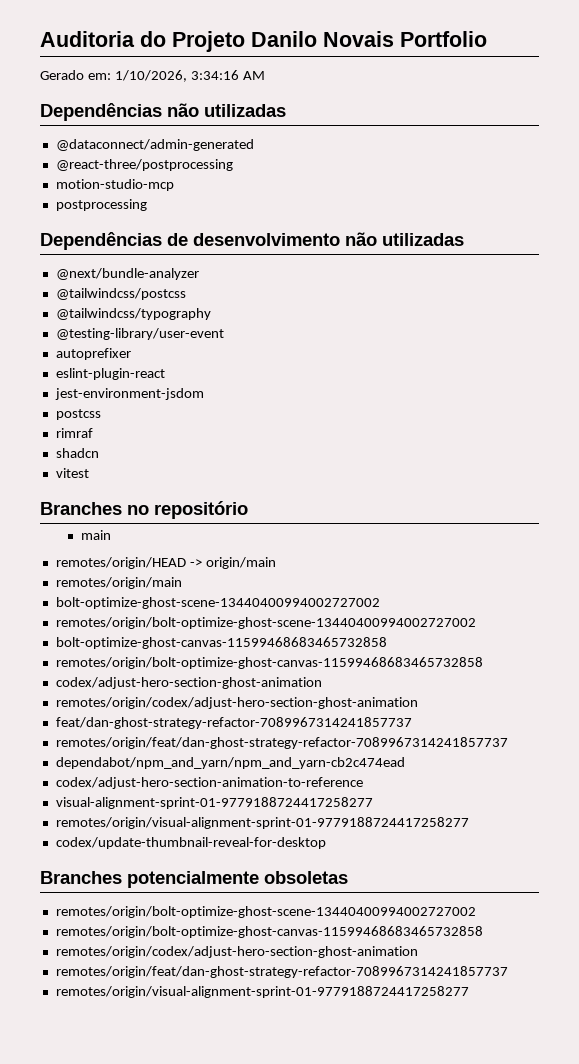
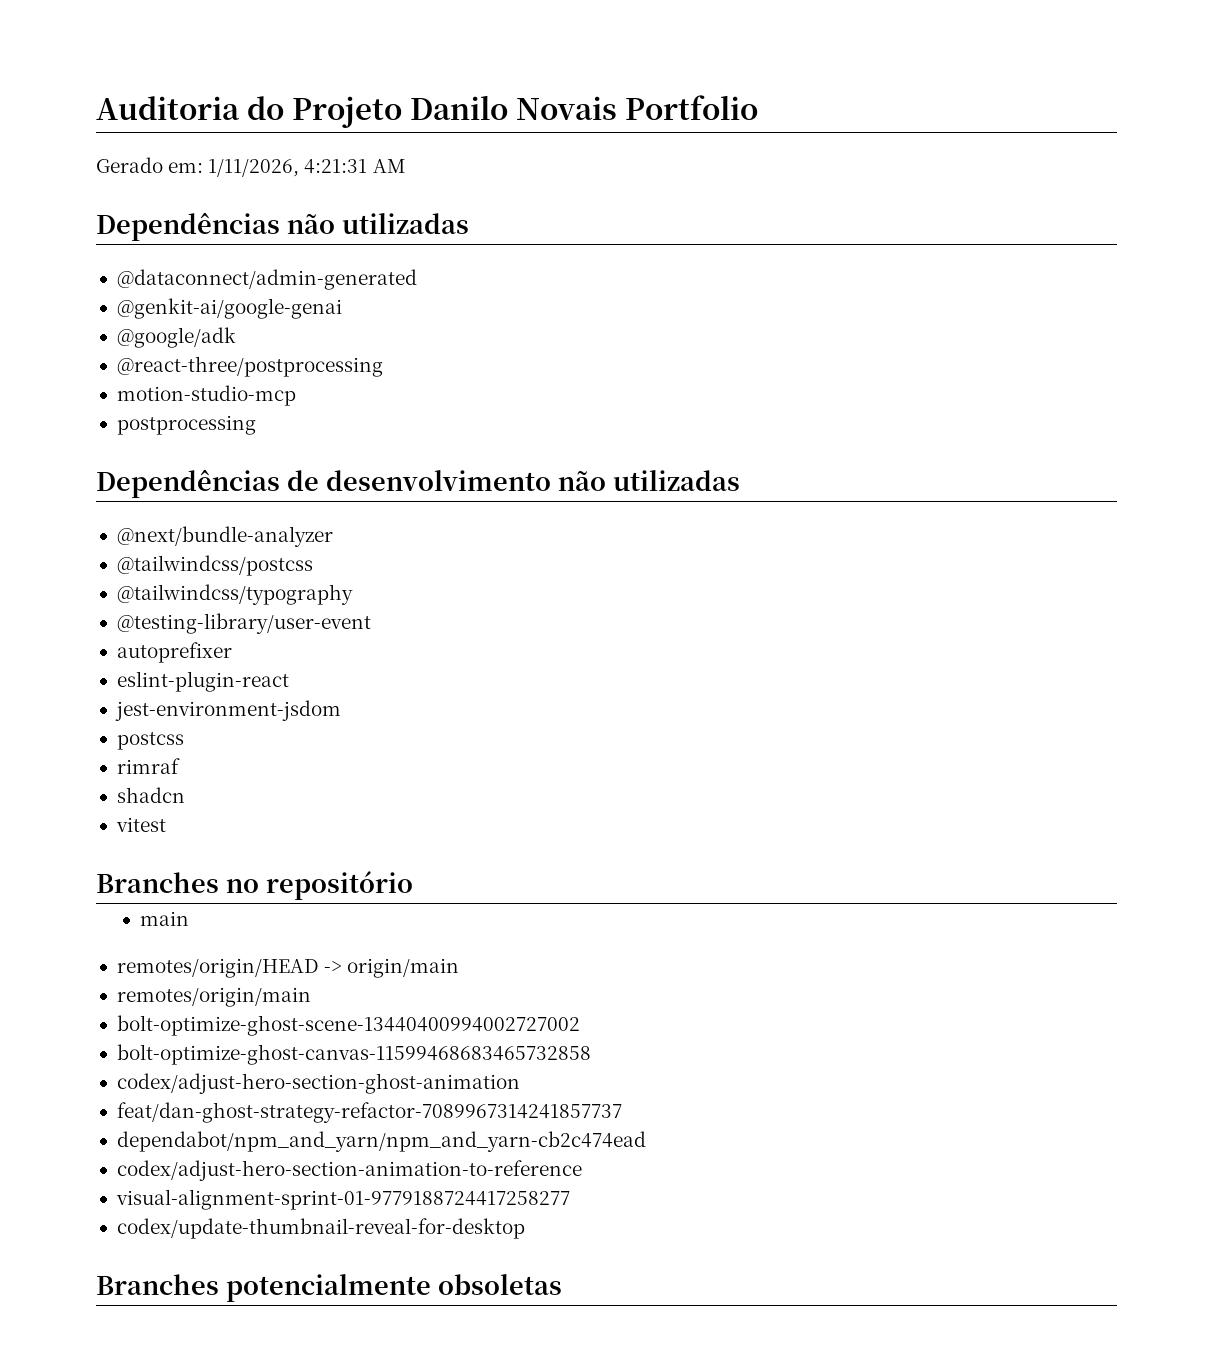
- Gerado em: 1/10/2026, 3:34:16 AM
+ Gerado em: 1/11/2026, 4:21:31 AM
+ @genkit-ai/google-genai
+ @google/adk
  bolt-optimize-ghost-scene-13440400994002727002
- remotes/origin/bolt-optimize-ghost-scene-13440400994002727002
  bolt-optimize-ghost-canvas-11599468683465732858
- remotes/origin/bolt-optimize-ghost-canvas-11599468683465732858
  codex/adjust-hero-section-ghost-animation
- remotes/origin/codex/adjust-hero-section-ghost-animation
  feat/dan-ghost-strategy-refactor-7089967314241857737
- remotes/origin/feat/dan-ghost-strategy-refactor-7089967314241857737
  visual-alignment-sprint-01-9779188724417258277
- remotes/origin/visual-alignment-sprint-01-9779188724417258277
  Branches potencialmente obsoletas
- remotes/origin/bolt-optimize-ghost-scene-13440400994002727002
- remotes/origin/bolt-optimize-ghost-canvas-11599468683465732858
- remotes/origin/codex/adjust-hero-section-ghost-animation
- remotes/origin/feat/dan-ghost-strategy-refactor-7089967314241857737
- remotes/origin/visual-alignment-sprint-01-9779188724417258277

